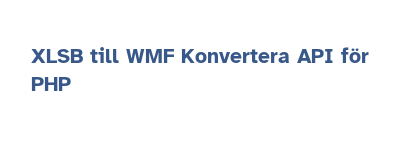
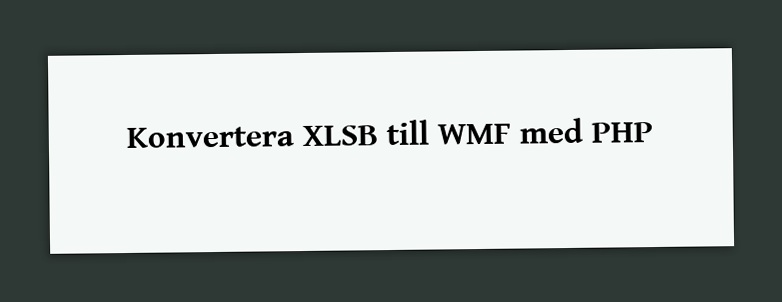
- XLSB till WMF Konvertera API för PHP
+ Konvertera XLSB till WMF med PHP

